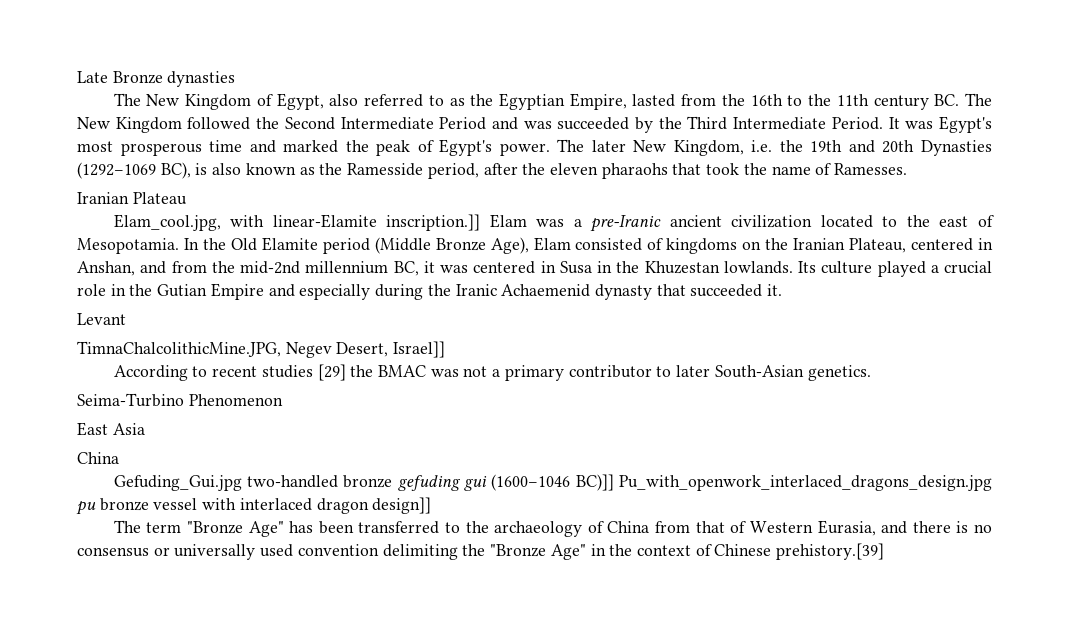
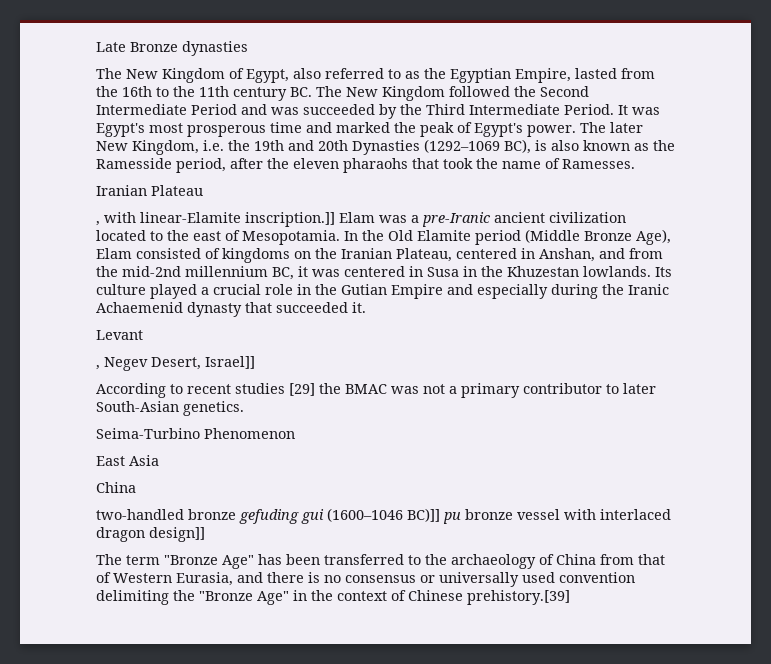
- Elam_cool.jpg, with linear-Elamite inscription.]]
+ , with linear-Elamite inscription.]]
- TimnaChalcolithicMine.JPG, Negev Desert, Israel]]
+ , Negev Desert, Israel]]
- Gefuding_Gui.jpg two-handled bronze gefuding gui (1600–1046 BC)]] Pu_with_openwork_interlaced_dragons_design.jpg pu bronze vessel with interlaced dragon design]]
+ two-handled bronze gefuding gui (1600–1046 BC)]] pu bronze vessel with interlaced dragon design]]

